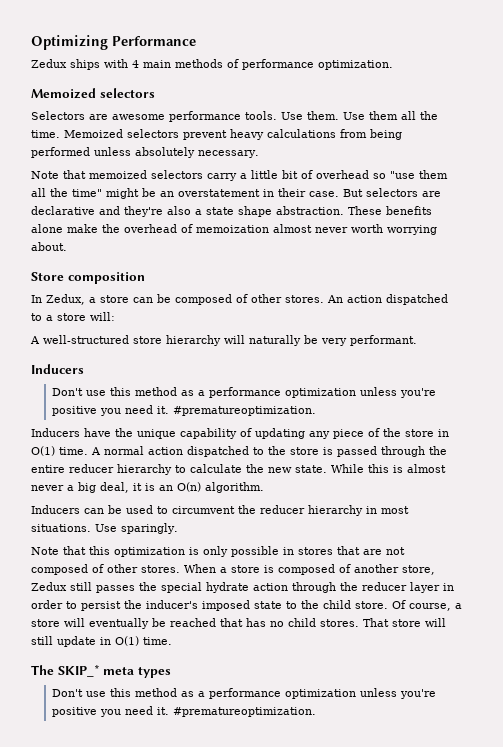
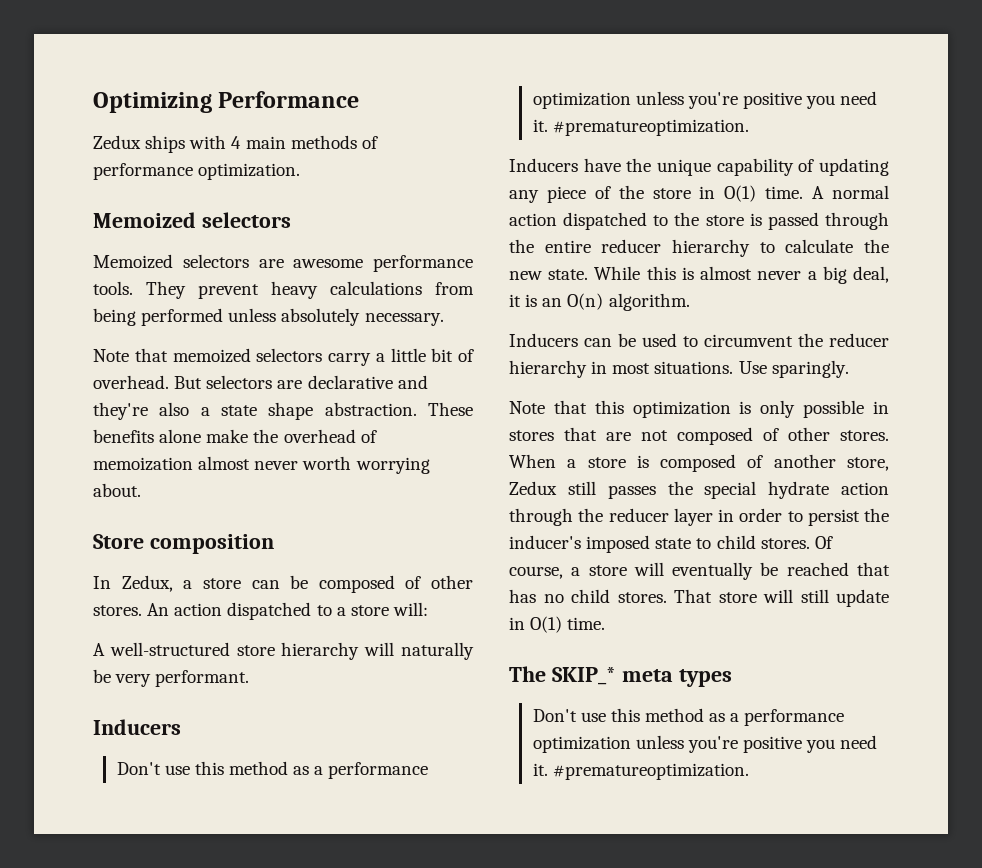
- Selectors are awesome performance tools.
+ Memoized selectors are awesome performance tools.
- Use them. Use them all the time. Memoized selectors prevent heavy calculations from being performed unless absolutely necessary.
+ They prevent heavy calculations from being performed unless absolutely necessary.
- Note that memoized selectors carry a little bit of overhead so "use them all the time" might be an overstatement in their case.
+ Note that memoized selectors carry a little bit of overhead.
- When a store is composed of another store, Zedux still passes the special hydrate action through the reducer layer in order to persist the inducer's imposed state to the child store.
+ When a store is composed of another store, Zedux still passes the special hydrate action through the reducer layer in order to persist the inducer's imposed state to child stores.

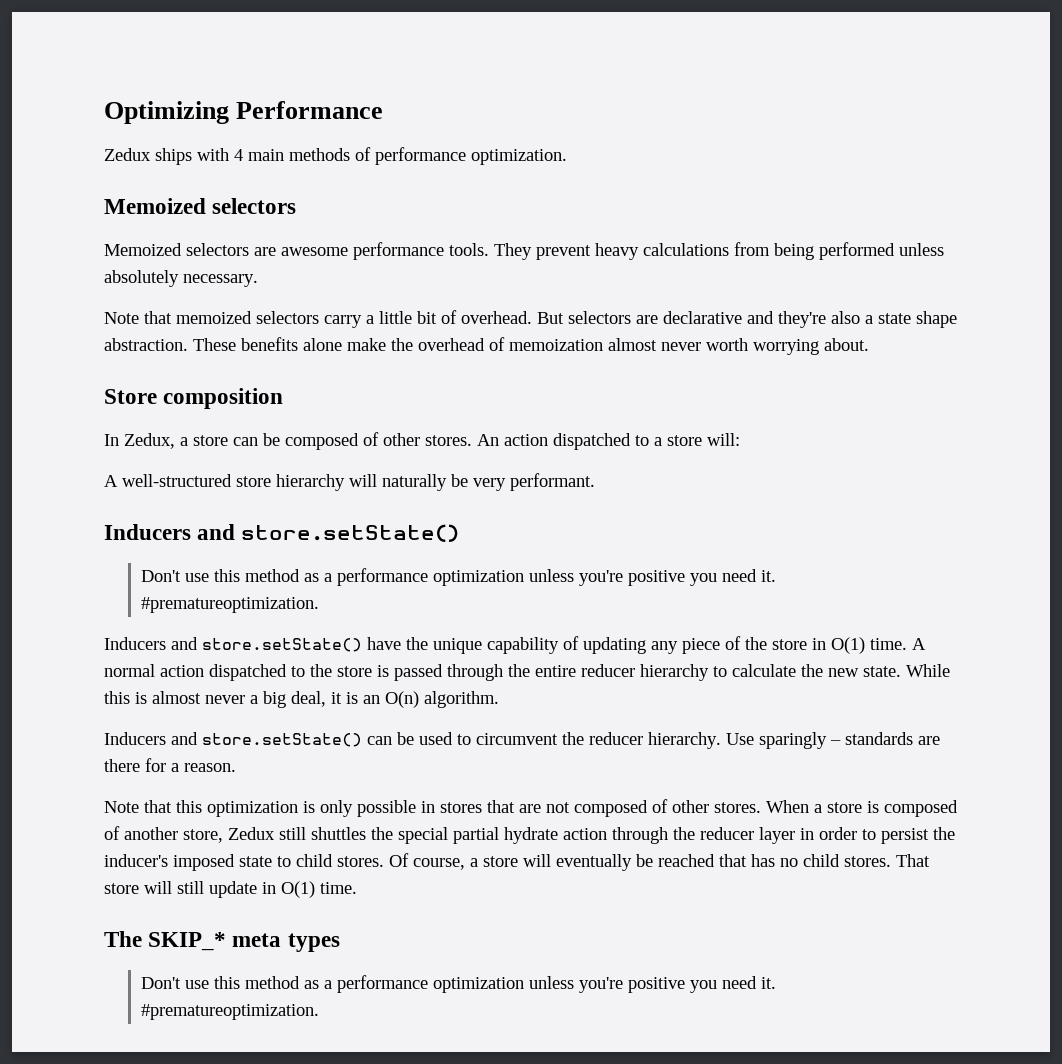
  A well-structured store hierarchy will naturally be very performant.
- Inducers
+ Inducers and store.setState()
- Inducers have the unique capability of updating any piece of the store in O(1) time.
+ Inducers and store.setState() have the unique capability of updating any piece of the store in O(1) time.
- Inducers can be used to circumvent the reducer hierarchy in most situations. Use sparingly.
+ Inducers and store.setState() can be used to circumvent the reducer hierarchy. Use sparingly – standards are there for a reason.
- When a store is composed of another store, Zedux still passes the special hydrate action through the reducer layer in order to persist the inducer's imposed state to child stores.
+ When a store is composed of another store, Zedux still shuttles the special partial hydrate action through the reducer layer in order to persist the inducer's imposed state to child stores.

